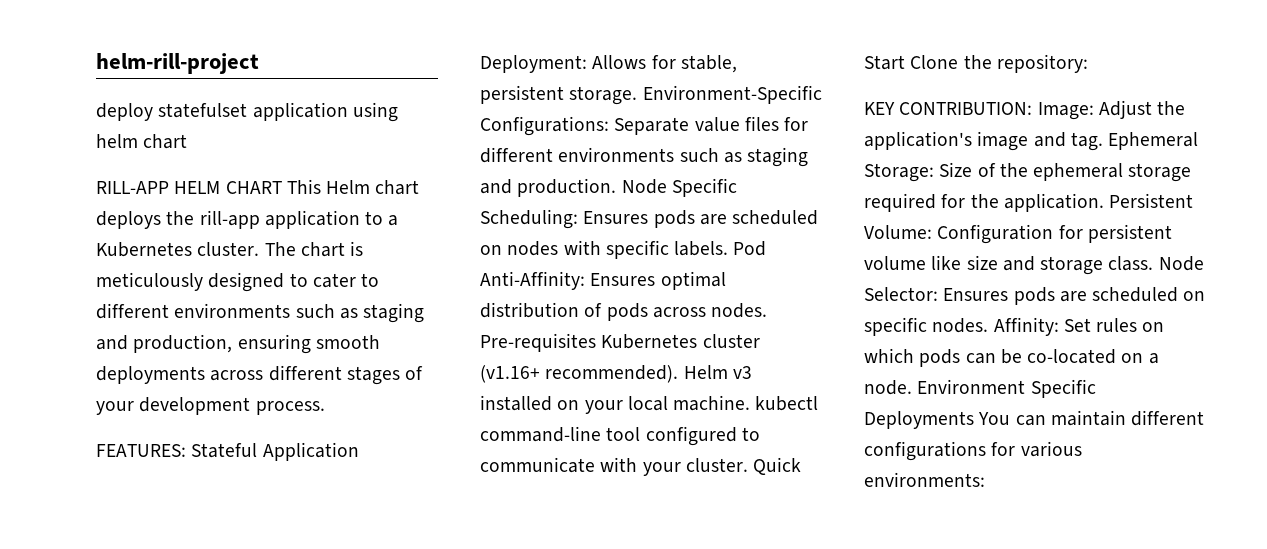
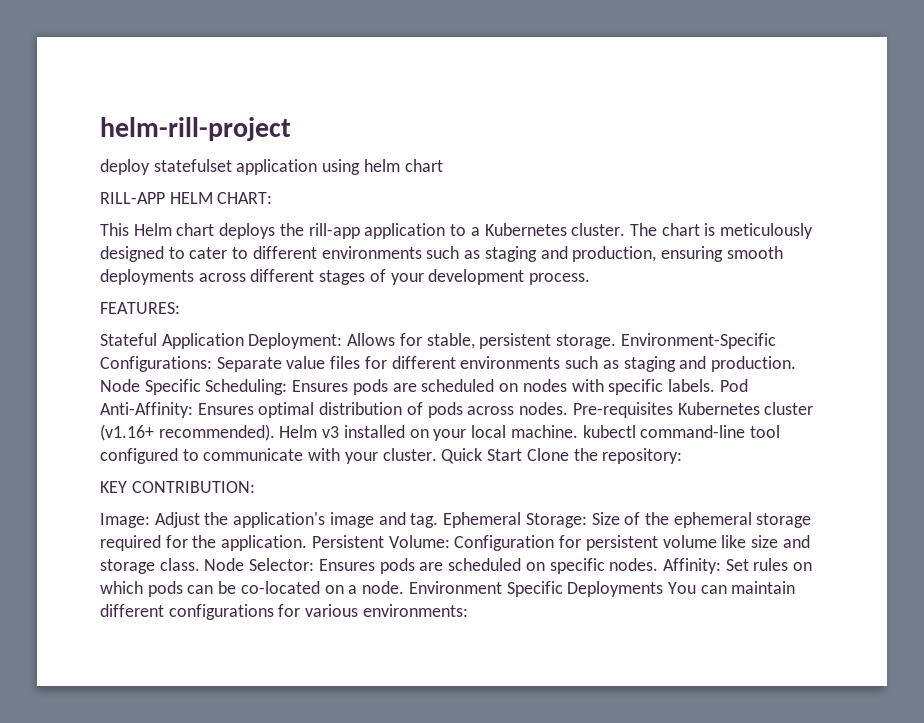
- RILL-APP HELM CHART This Helm chart deploys the rill-app application to a Kubernetes cluster.
+ RILL-APP HELM CHART:
+ This Helm chart deploys the rill-app application to a Kubernetes cluster.
- FEATURES: Stateful Application Deployment: Allows for stable, persistent storage.
+ FEATURES:
+ Stateful Application Deployment: Allows for stable, persistent storage.
- KEY CONTRIBUTION: Image: Adjust the application's image and tag.
+ KEY CONTRIBUTION:
+ Image: Adjust the application's image and tag.

